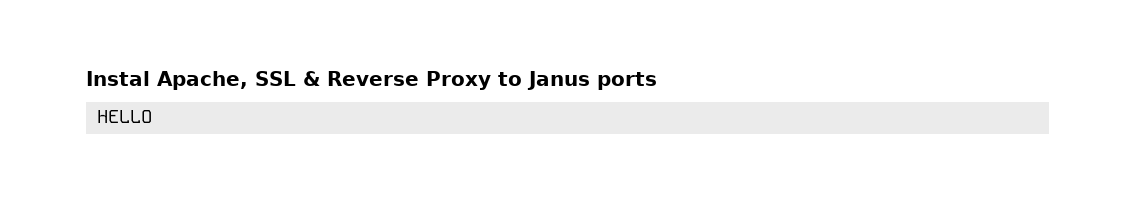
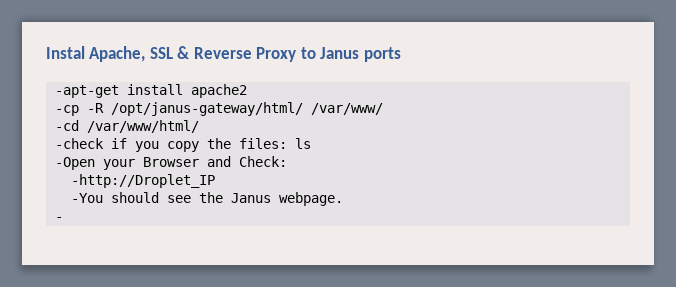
- HELLO
+ -apt-get install apache2
+ -cp -R /opt/janus-gateway/html/ /var/www/
+ -cd /var/www/html/
+ -check if you copy the files: ls
+ -Open your Browser and Check:
+ -http://Droplet_IP
+ -You should see the Janus webpage.
+ -

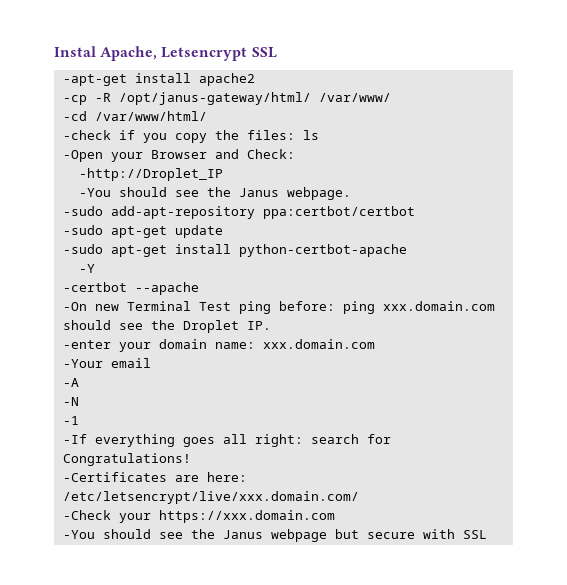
- Instal Apache, SSL & Reverse Proxy to Janus ports
+ Instal Apache, Letsencrypt SSL
- -
+ -sudo add-apt-repository ppa:certbot/certbot
+ -sudo apt-get update
+ -sudo apt-get install python-certbot-apache
+ -Y
+ -certbot --apache
+ -On new Terminal Test ping before: ping xxx.domain.com should see the Droplet IP.
+ -enter your domain name: xxx.domain.com
+ -Your email
+ -A
+ -N
+ -1
+ -If everything goes all right: search for Congratulations!
+ -Certificates are here: /etc/letsencrypt/live/xxx.domain.com/
+ -Check your https://xxx.domain.com
+ -You should see the Janus webpage but secure with SSL

